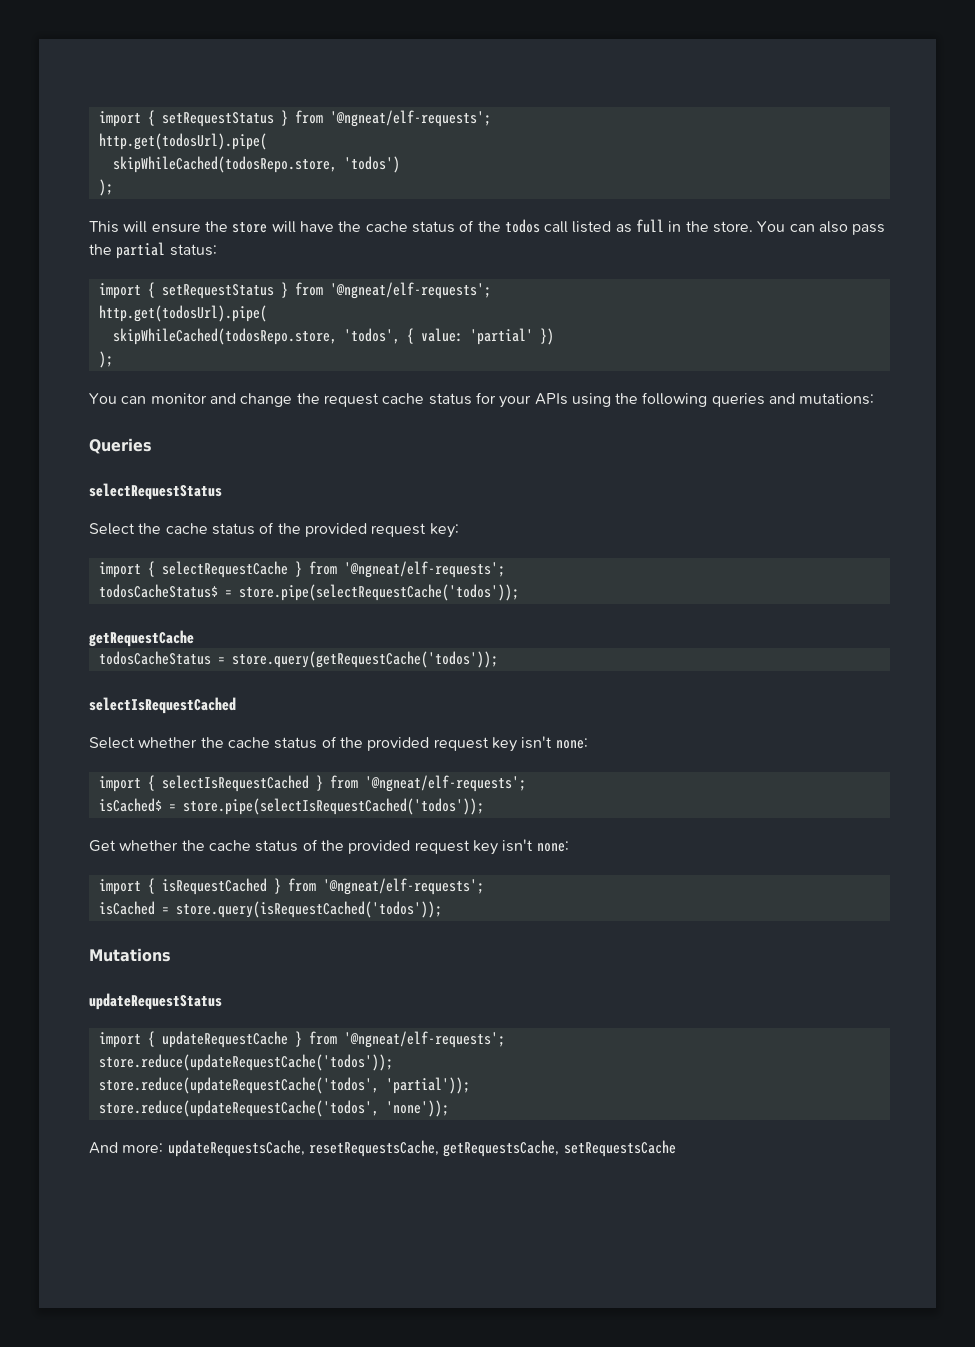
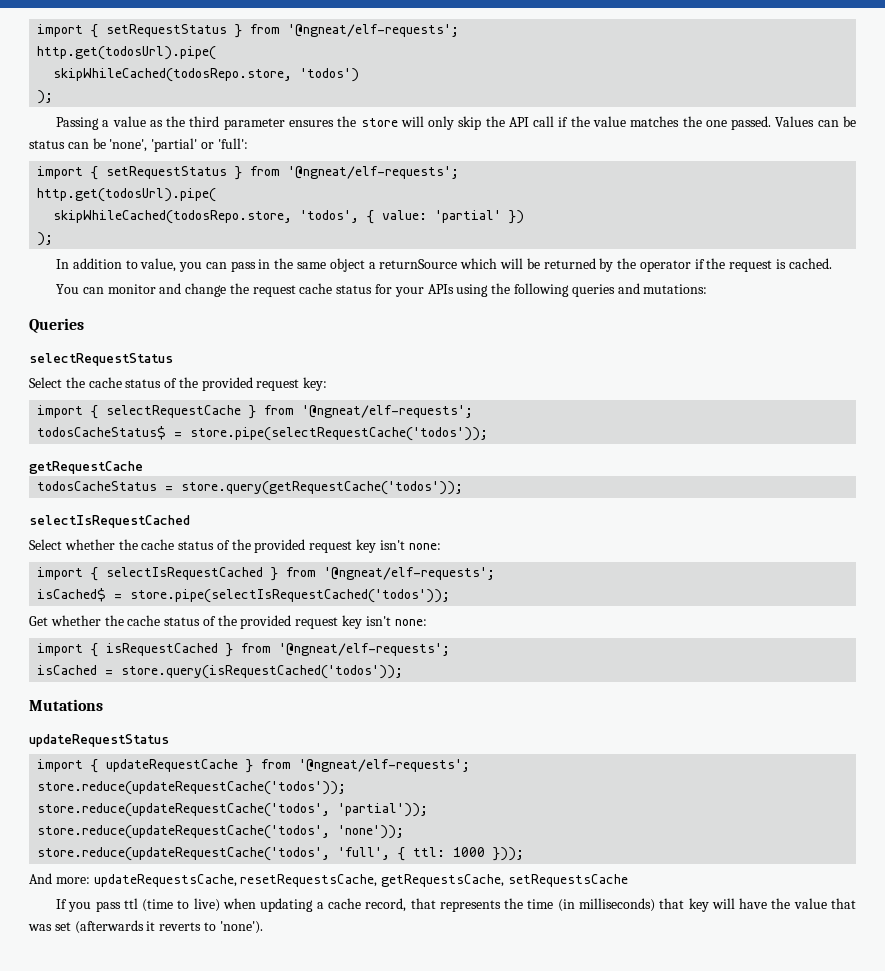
- This will ensure the store will have the cache status of the todos call listed as full in the store. You can also pass the partial status:
+ Passing a value as the third parameter ensures the store will only skip the API call if the value matches the one passed. Values can be status can be 'none', 'partial' or 'full':
+ In addition to value, you can pass in the same object a returnSource which will be returned by the operator if the request is cached.
+ store.reduce(updateRequestCache('todos', 'full', { ttl: 1000 }));
+ If you pass ttl (time to live) when updating a cache record, that represents the time (in milliseconds) that key will have the value that was set (afterwards it reverts to 'none').

